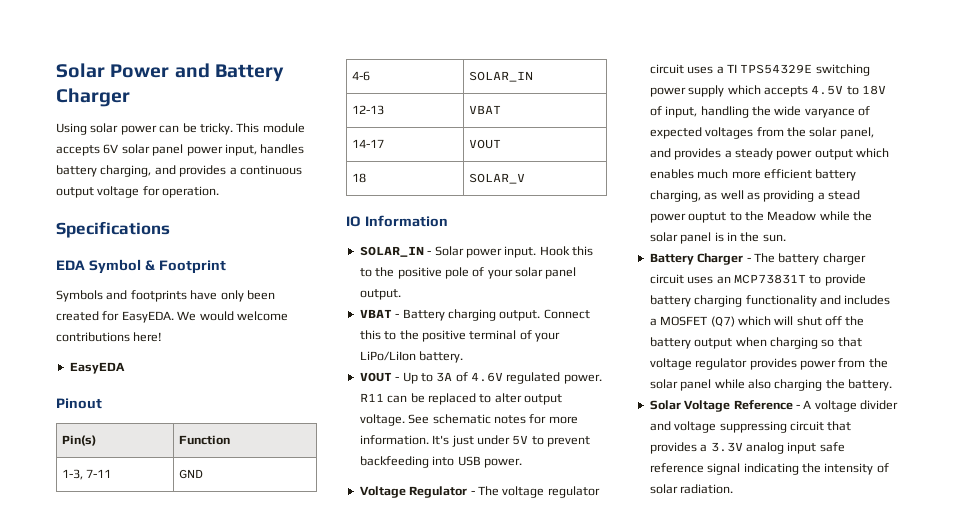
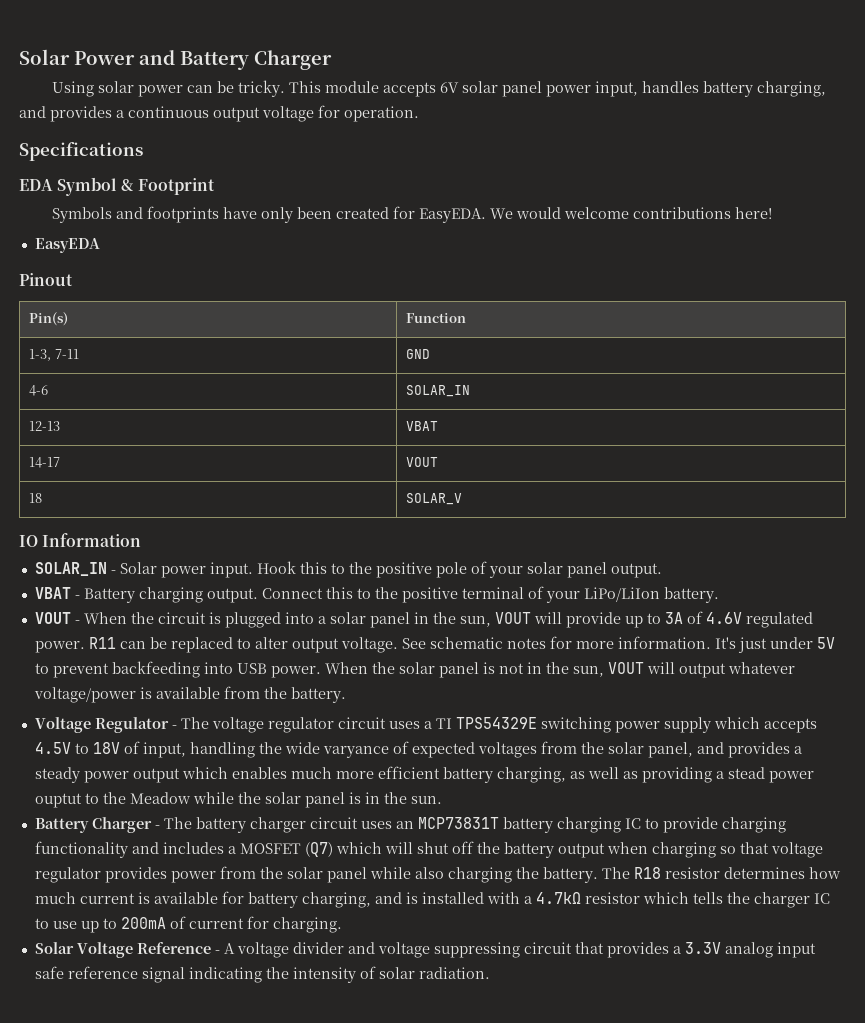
- VOUT - Up to 3A of 4.6V regulated power.
+ VOUT - When the circuit is plugged into a solar panel in the sun, VOUT will provide up to 3A of 4.6V regulated power.
+ When the solar panel is not in the sun, VOUT will output whatever voltage/power is available from the battery.
- Battery Charger - The battery charger circuit uses an MCP73831T to provide battery charging functionality and includes a MOSFET (Q7) which will shut off the battery output when charging so that voltage regulator provides power from the solar panel while also charging the battery.
+ Battery Charger - The battery charger circuit uses an MCP73831T battery charging IC to provide charging functionality and includes a MOSFET (Q7) which will shut off the battery output when charging so that voltage regulator provides power from the solar panel while also charging the battery. The R18 resistor determines how much current is available for battery charging, and is installed with a 4.7kΩ resistor which tells the charger IC to use up to 200mA of current for charging.

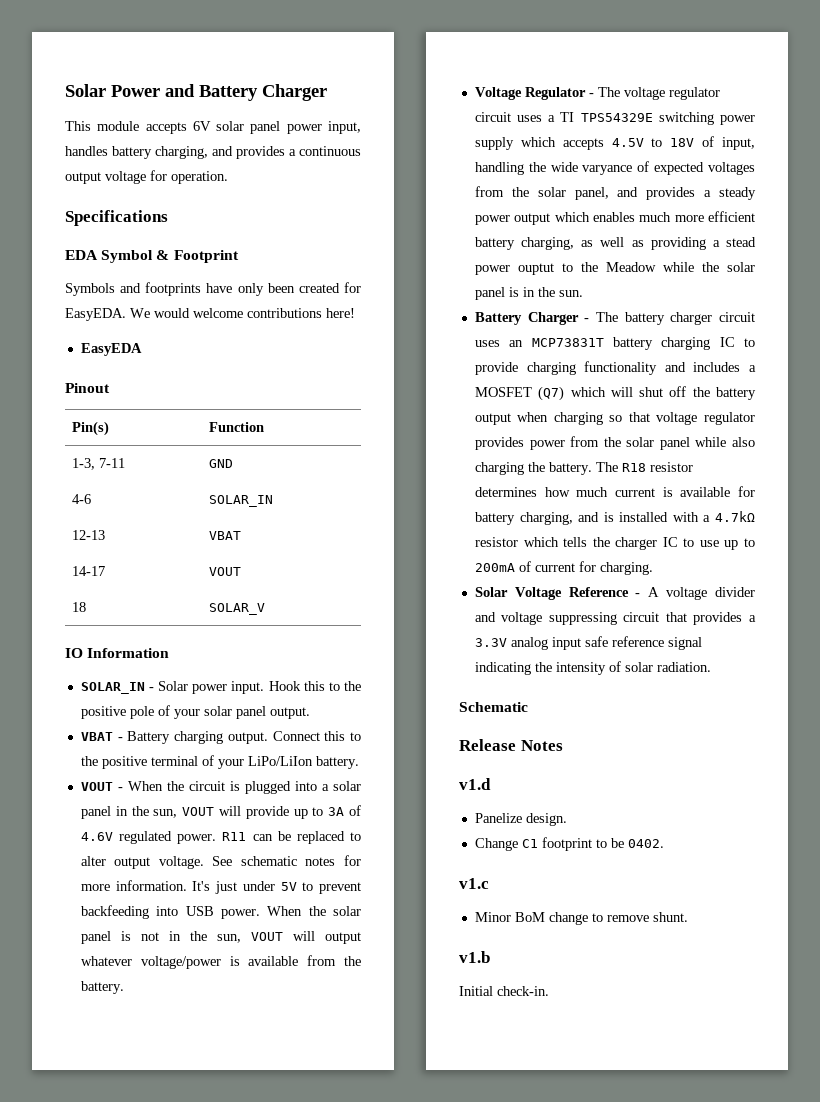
- Using solar power can be tricky.
+ Schematic
+ Release Notes
+ v1.d
+ Panelize design.
+ Change C1 footprint to be 0402.
+ v1.c
+ Minor BoM change to remove shunt.
+ v1.b
+ Initial check-in.

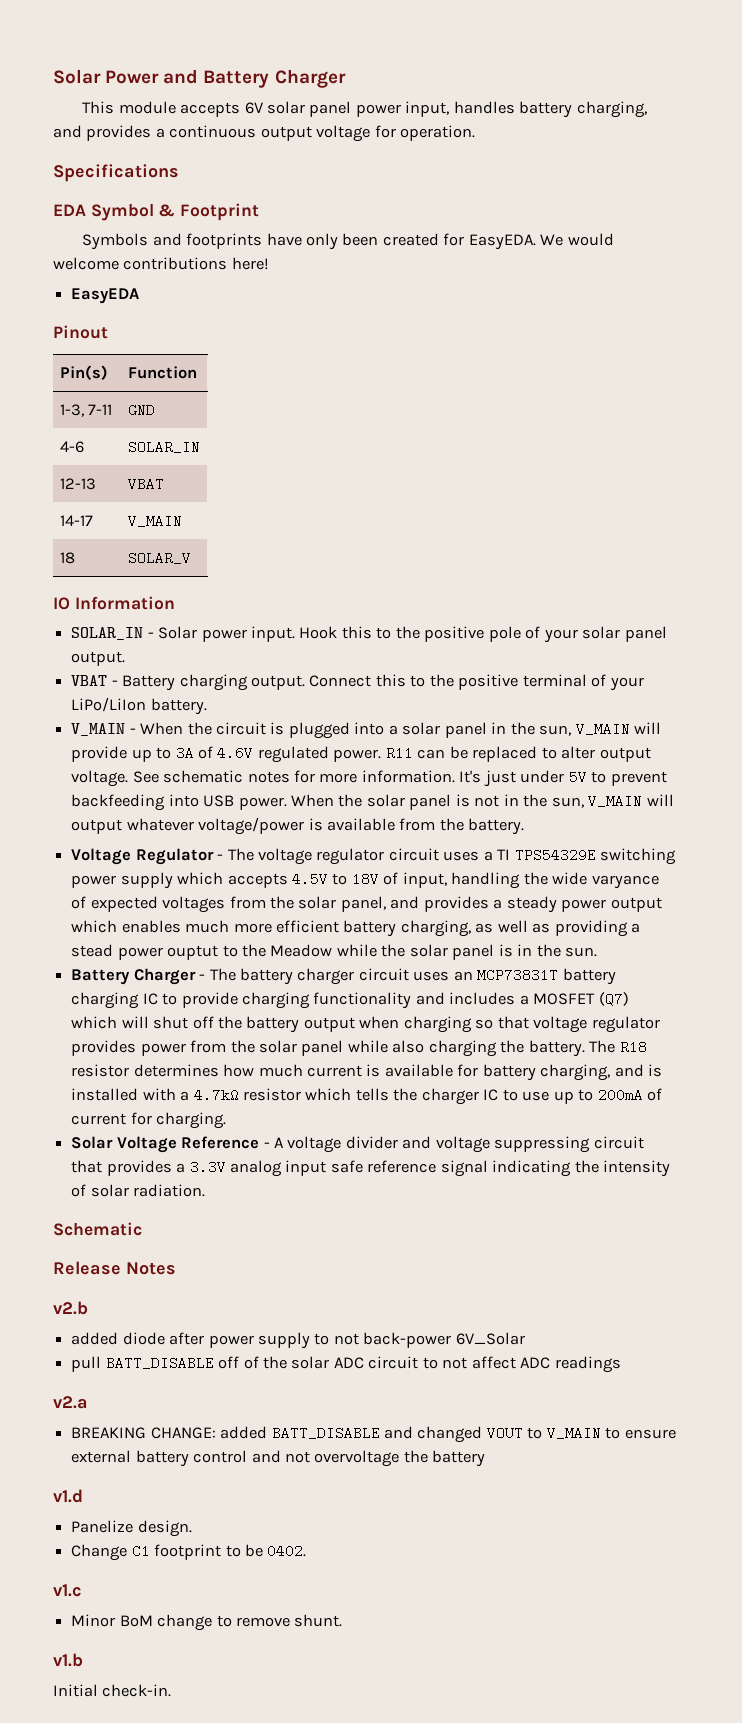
- 14-17 | VOUT
+ 14-17 | V_MAIN
- VOUT - When the circuit is plugged into a solar panel in the sun, VOUT will provide up to 3A of 4.6V regulated power.
+ V_MAIN - When the circuit is plugged into a solar panel in the sun, V_MAIN will provide up to 3A of 4.6V regulated power.
- When the solar panel is not in the sun, VOUT will output whatever voltage/power is available from the battery.
+ When the solar panel is not in the sun, V_MAIN will output whatever voltage/power is available from the battery.
+ v2.b
+ added diode after power supply to not back-power 6V_Solar
+ pull BATT_DISABLE off of the solar ADC circuit to not affect ADC readings
+ v2.a
+ BREAKING CHANGE: added BATT_DISABLE and changed VOUT to V_MAIN to ensure external battery control and not overvoltage the battery

